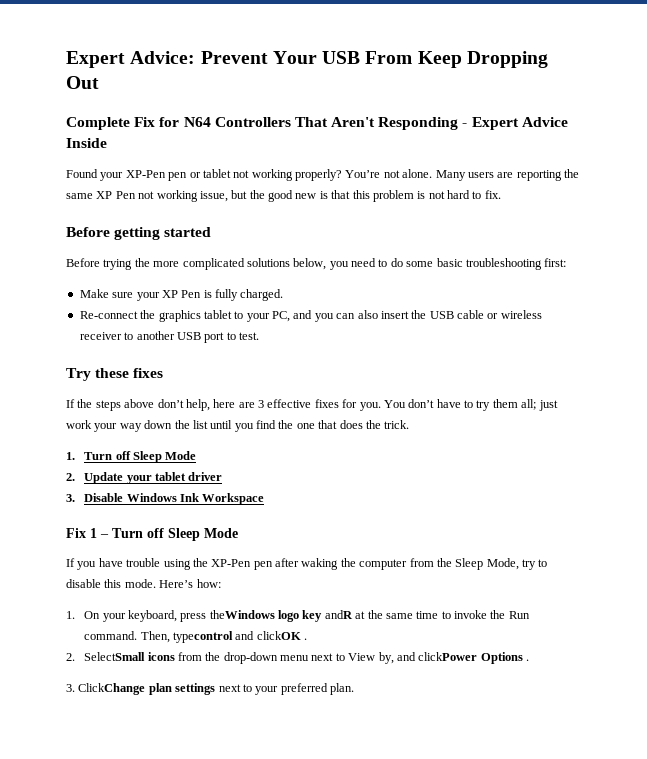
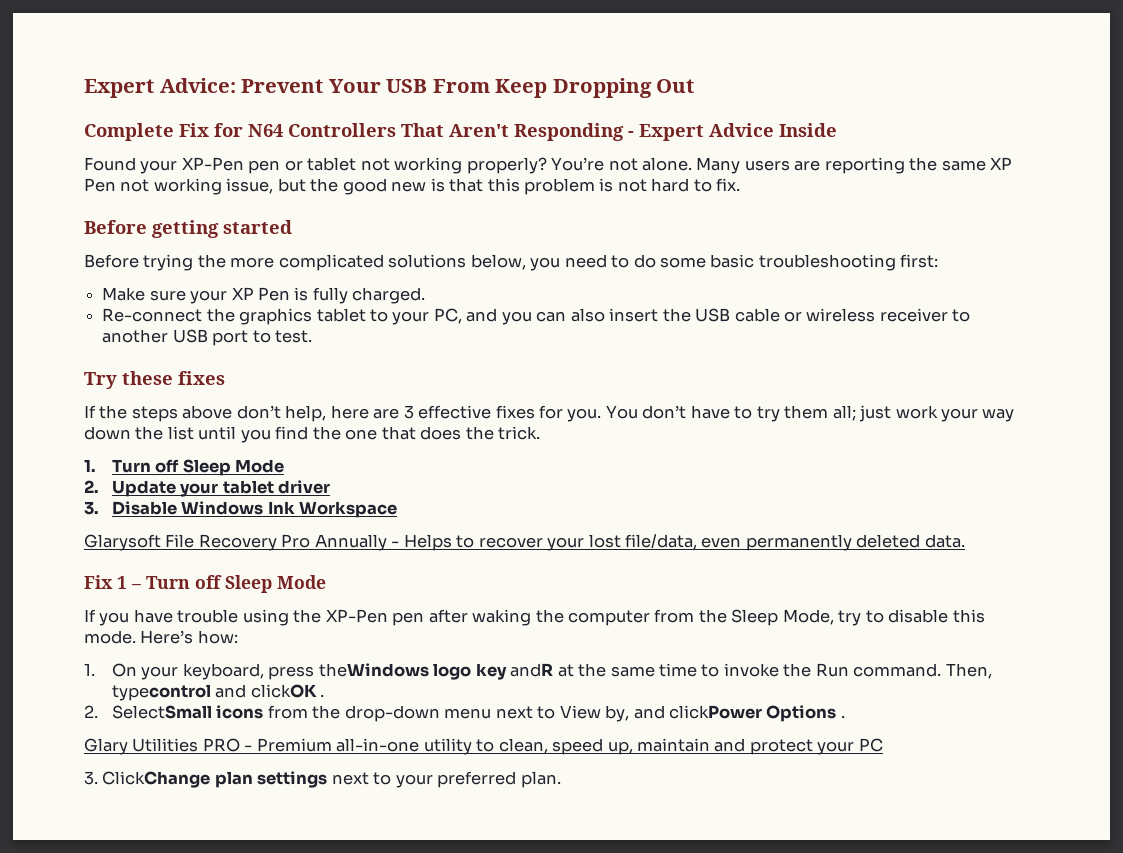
+ Glarysoft File Recovery Pro Annually - Helps to recover your lost file/data, even permanently deleted data.
+ Glary Utilities PRO - Premium all-in-one utility to clean, speed up, maintain and protect your PC

